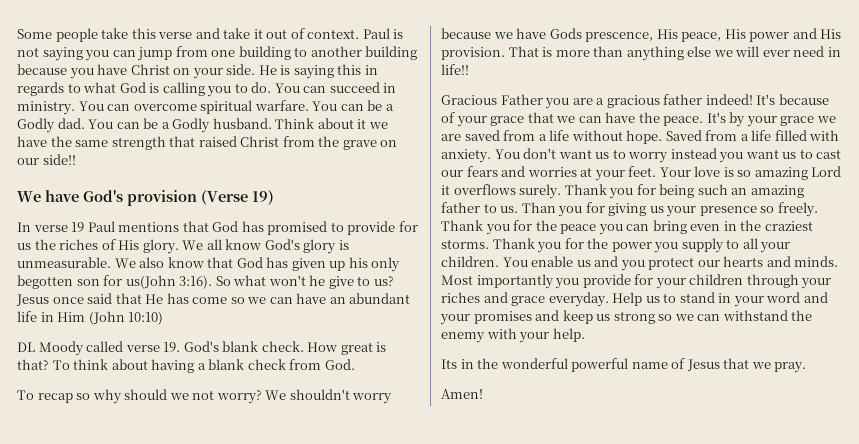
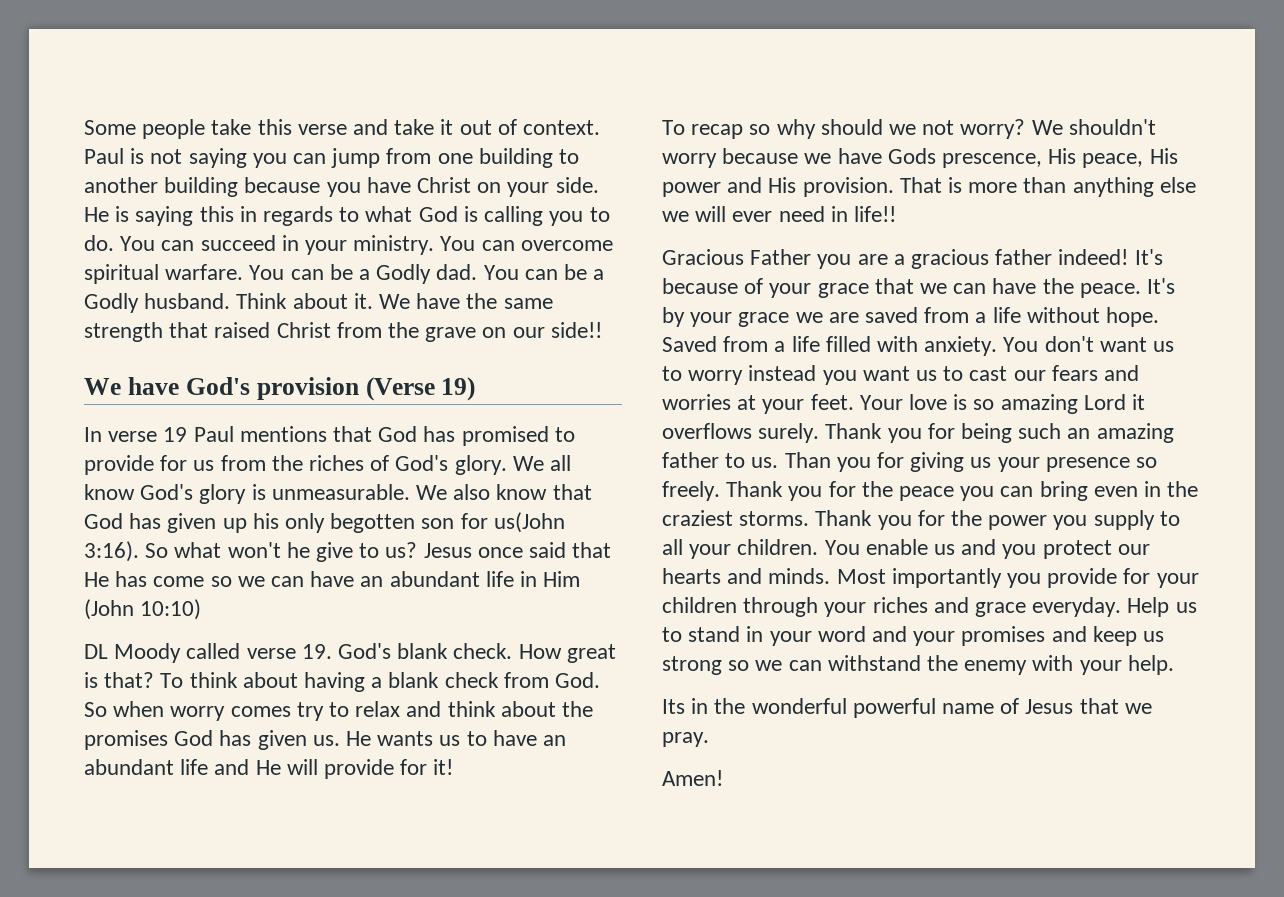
- You can succeed in ministry.
+ You can succeed in your ministry.
- Think about it we have the same strength that raised Christ from the grave on our side!!
+ Think about it. We have the same strength that raised Christ from the grave on our side!!
- In verse 19 Paul mentions that God has promised to provide for us the riches of His glory.
+ In verse 19 Paul mentions that God has promised to provide for us from the riches of God's glory.
- To think about having a blank check from God.
+ To think about having a blank check from God. So when worry comes try to relax and think about the promises God has given us. He wants us to have an abundant life and He will provide for it!

